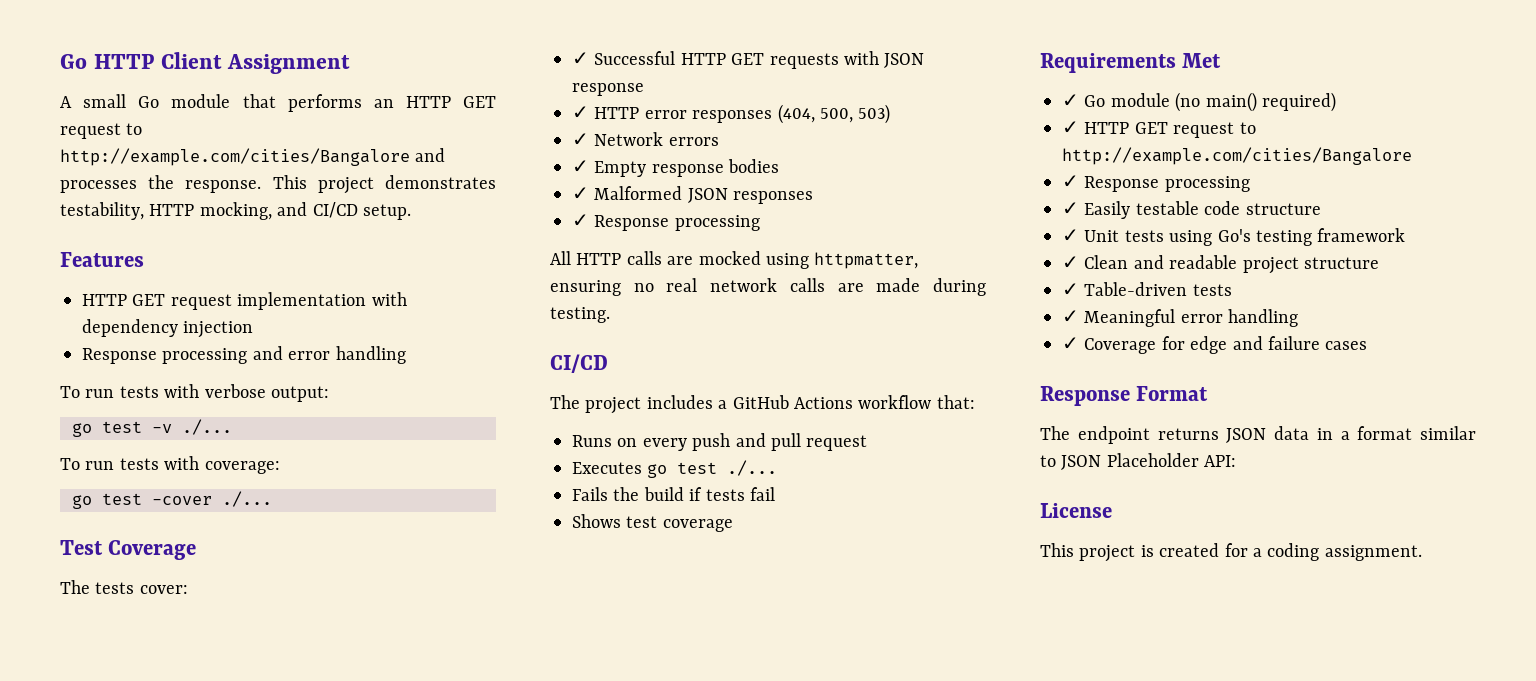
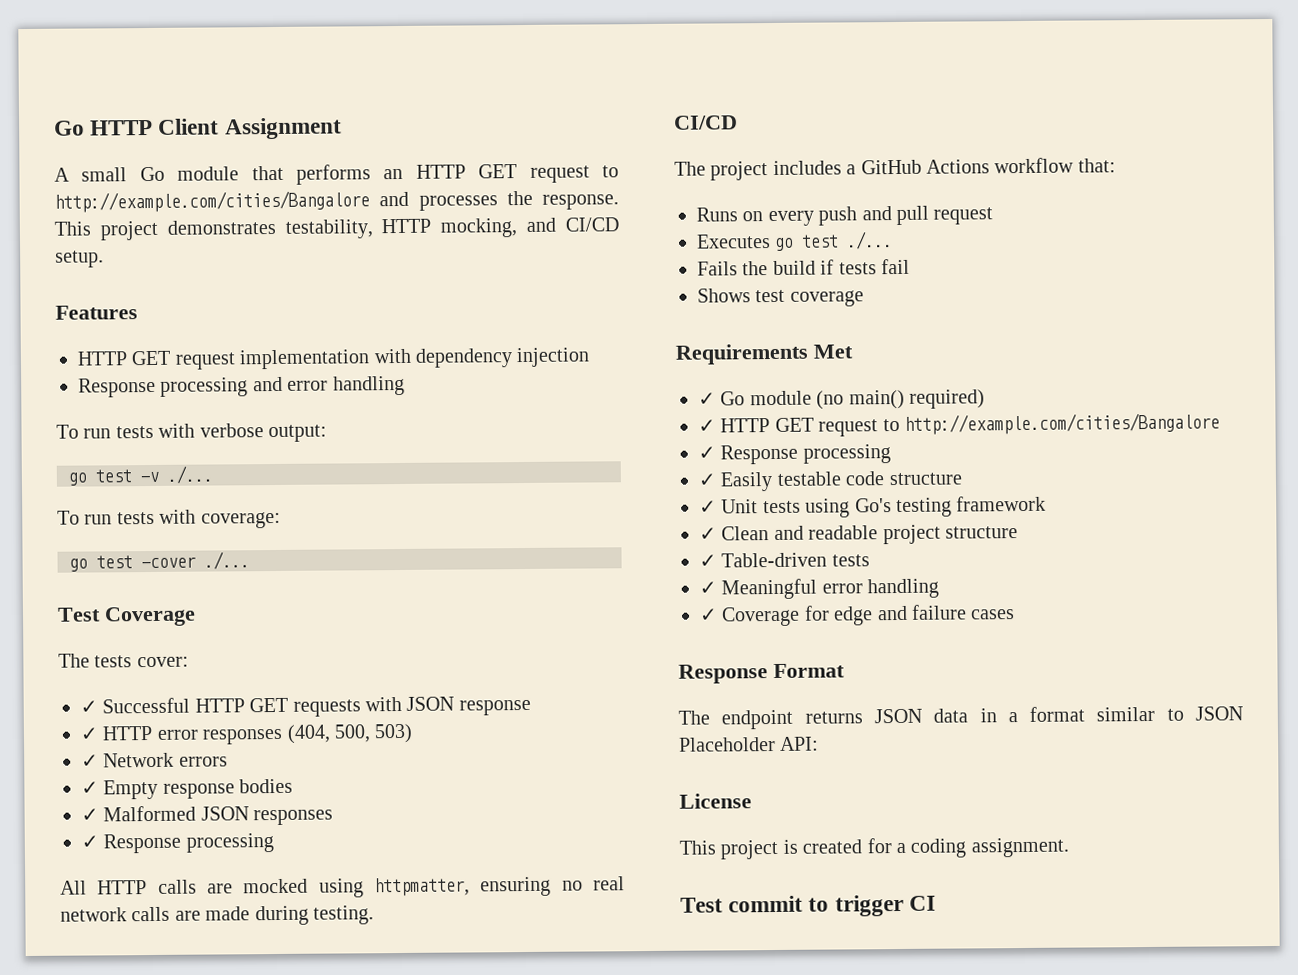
+ Test commit to trigger CI

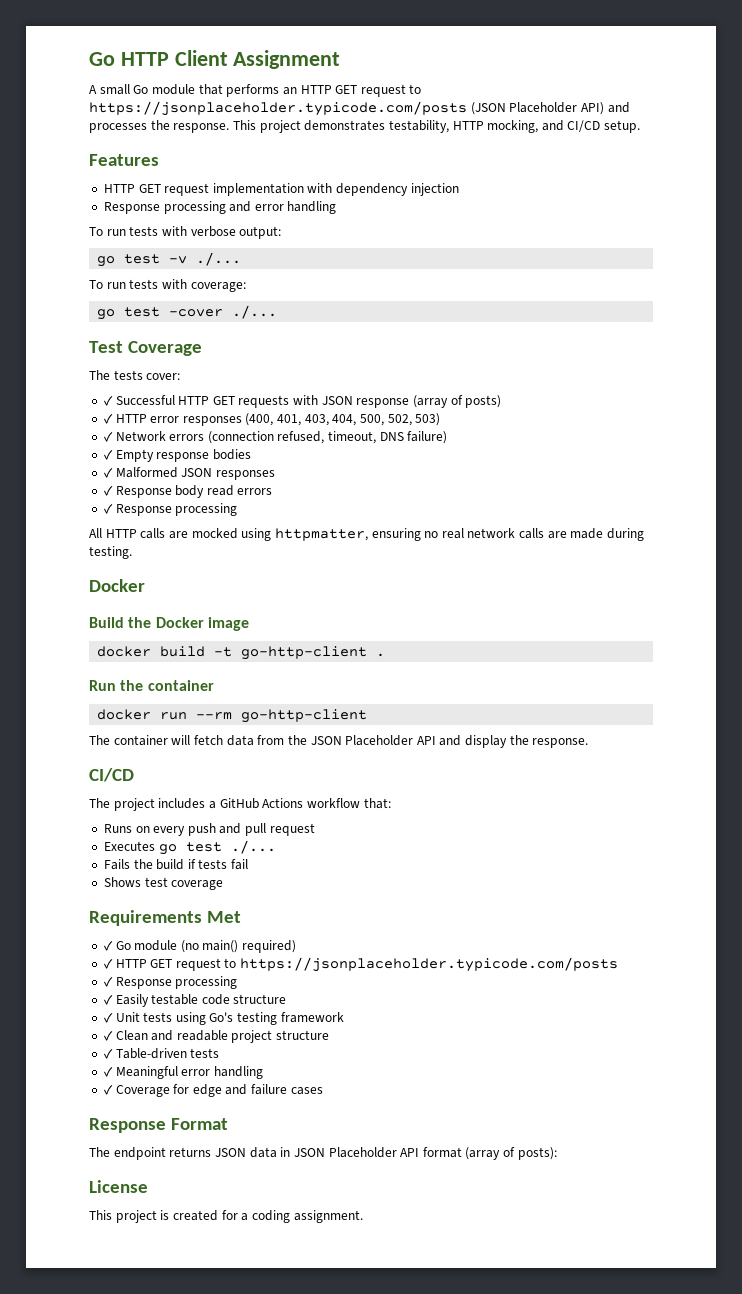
- A small Go module that performs an HTTP GET request to http://example.com/cities/Bangalore and processes the response.
+ A small Go module that performs an HTTP GET request to https://jsonplaceholder.typicode.com/posts (JSON Placeholder API) and processes the response.
- ✓ Successful HTTP GET requests with JSON response
+ ✓ Successful HTTP GET requests with JSON response (array of posts)
- ✓ HTTP error responses (404, 500, 503)
+ ✓ HTTP error responses (400, 401, 403, 404, 500, 502, 503)
- ✓ Network errors
+ ✓ Network errors (connection refused, timeout, DNS failure)
+ ✓ Response body read errors
  All HTTP calls are mocked using httpmatter, ensuring no real network calls are made during testing.
+ Docker
+ Build the Docker image
+ docker build -t go-http-client .
+ Run the container
+ docker run --rm go-http-client
+ The container will fetch data from the JSON Placeholder API and display the response.
- ✓ HTTP GET request to http://example.com/cities/Bangalore
+ ✓ HTTP GET request to https://jsonplaceholder.typicode.com/posts
- The endpoint returns JSON data in a format similar to JSON Placeholder API:
+ The endpoint returns JSON data in JSON Placeholder API format (array of posts):
- Test commit to trigger CI

